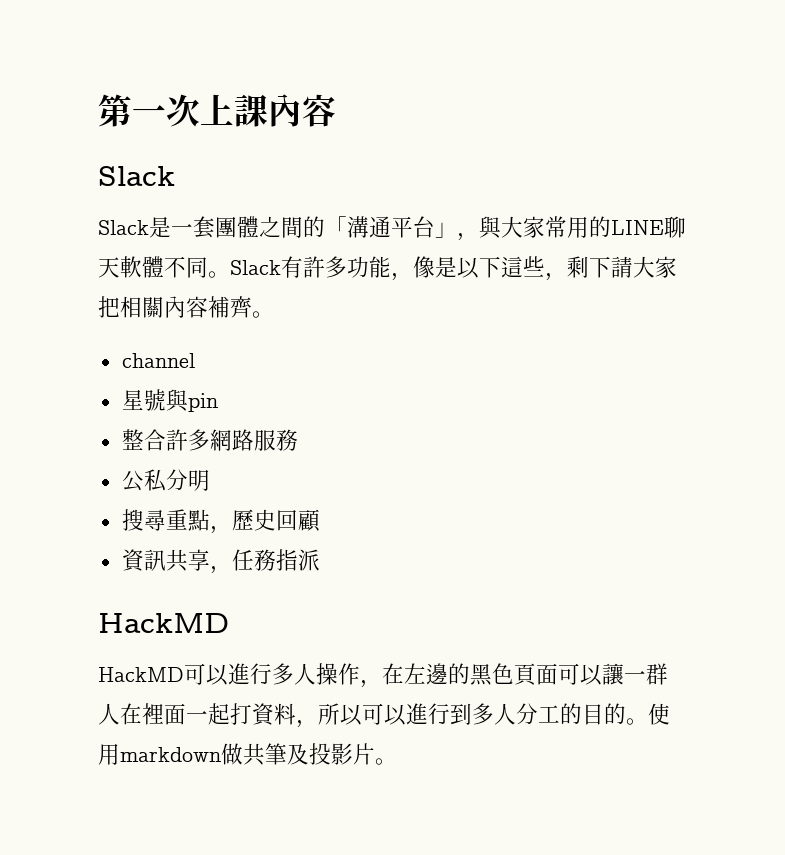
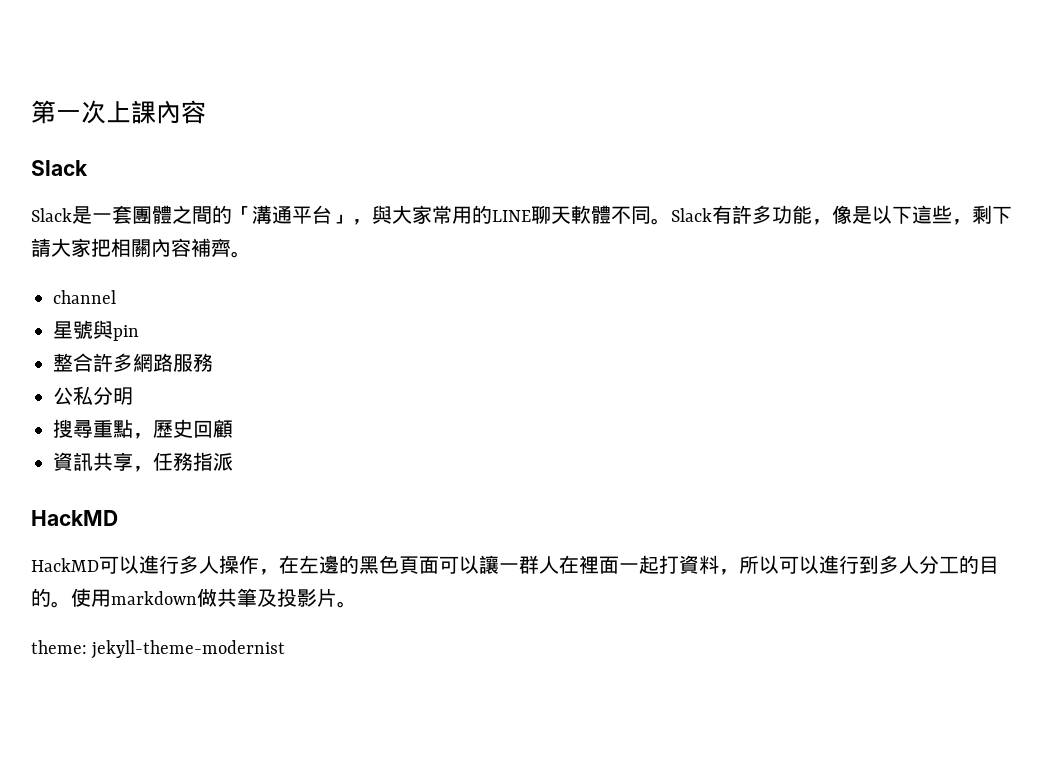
+ theme: jekyll-theme-modernist

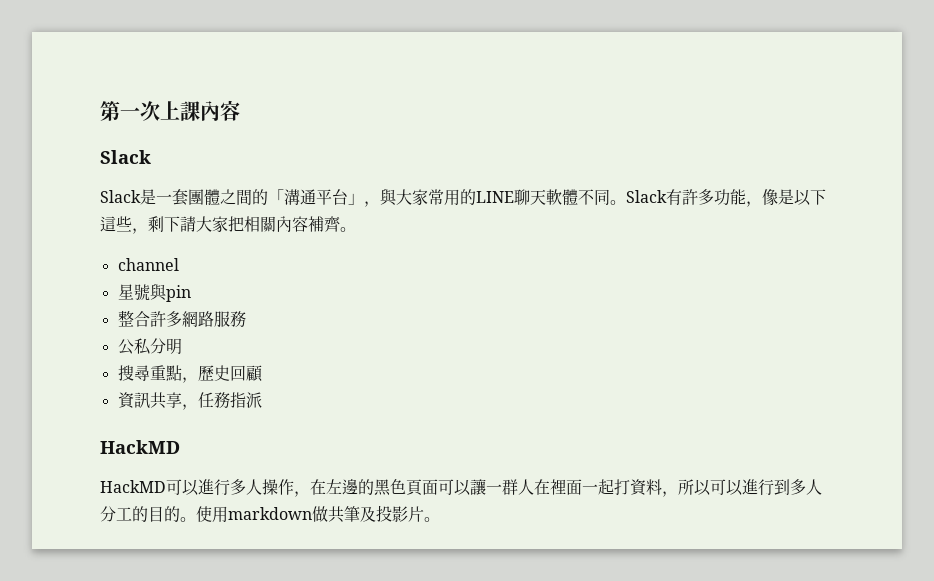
- theme: jekyll-theme-modernist

